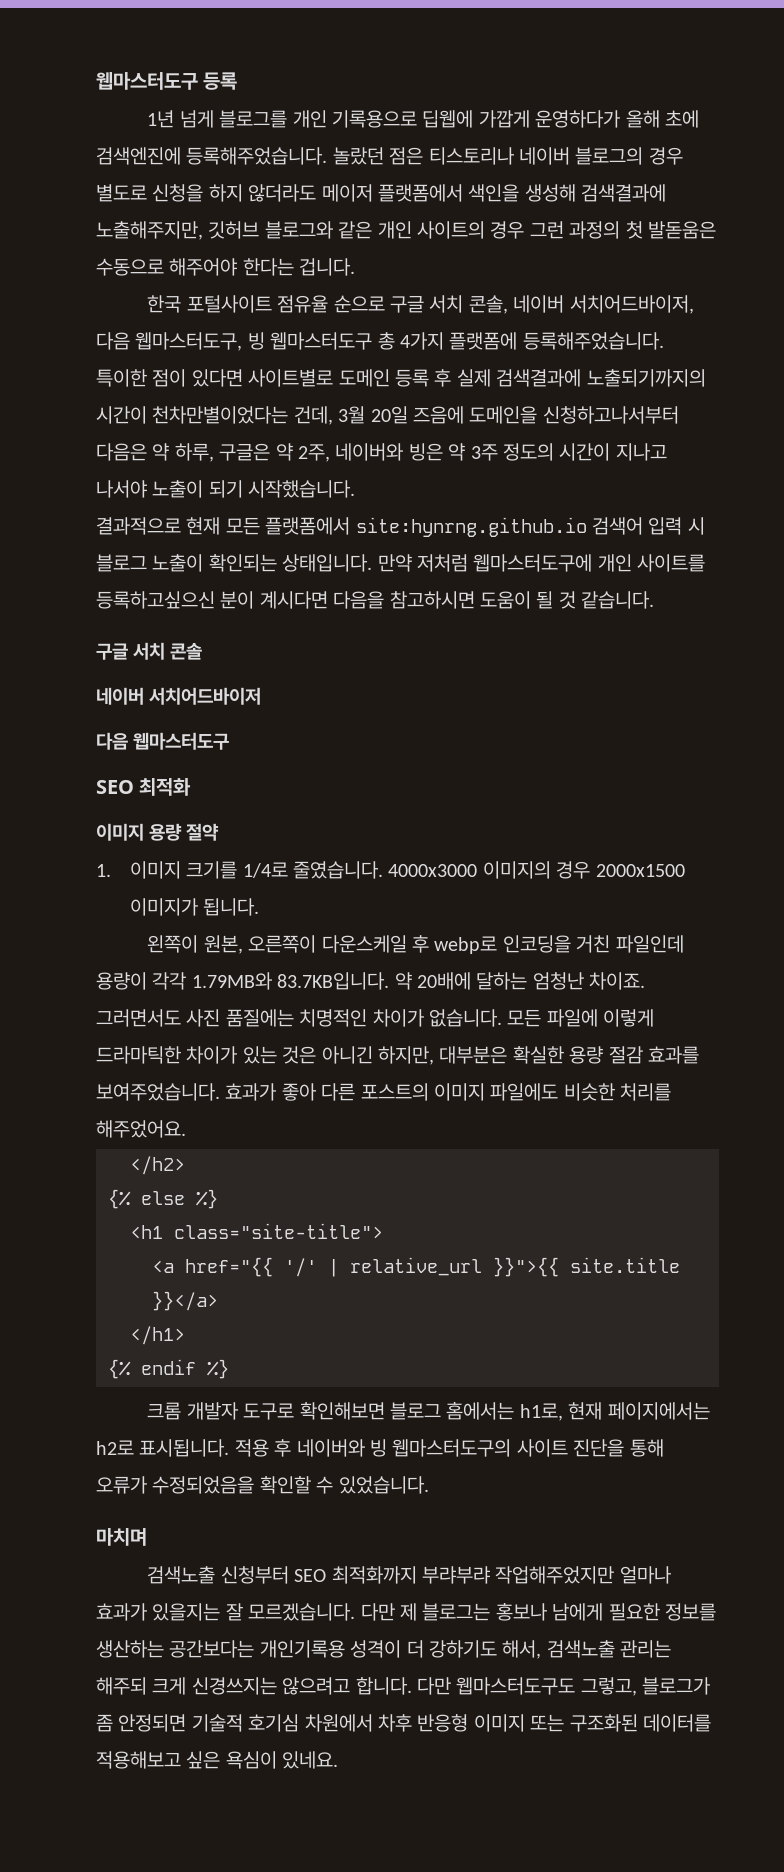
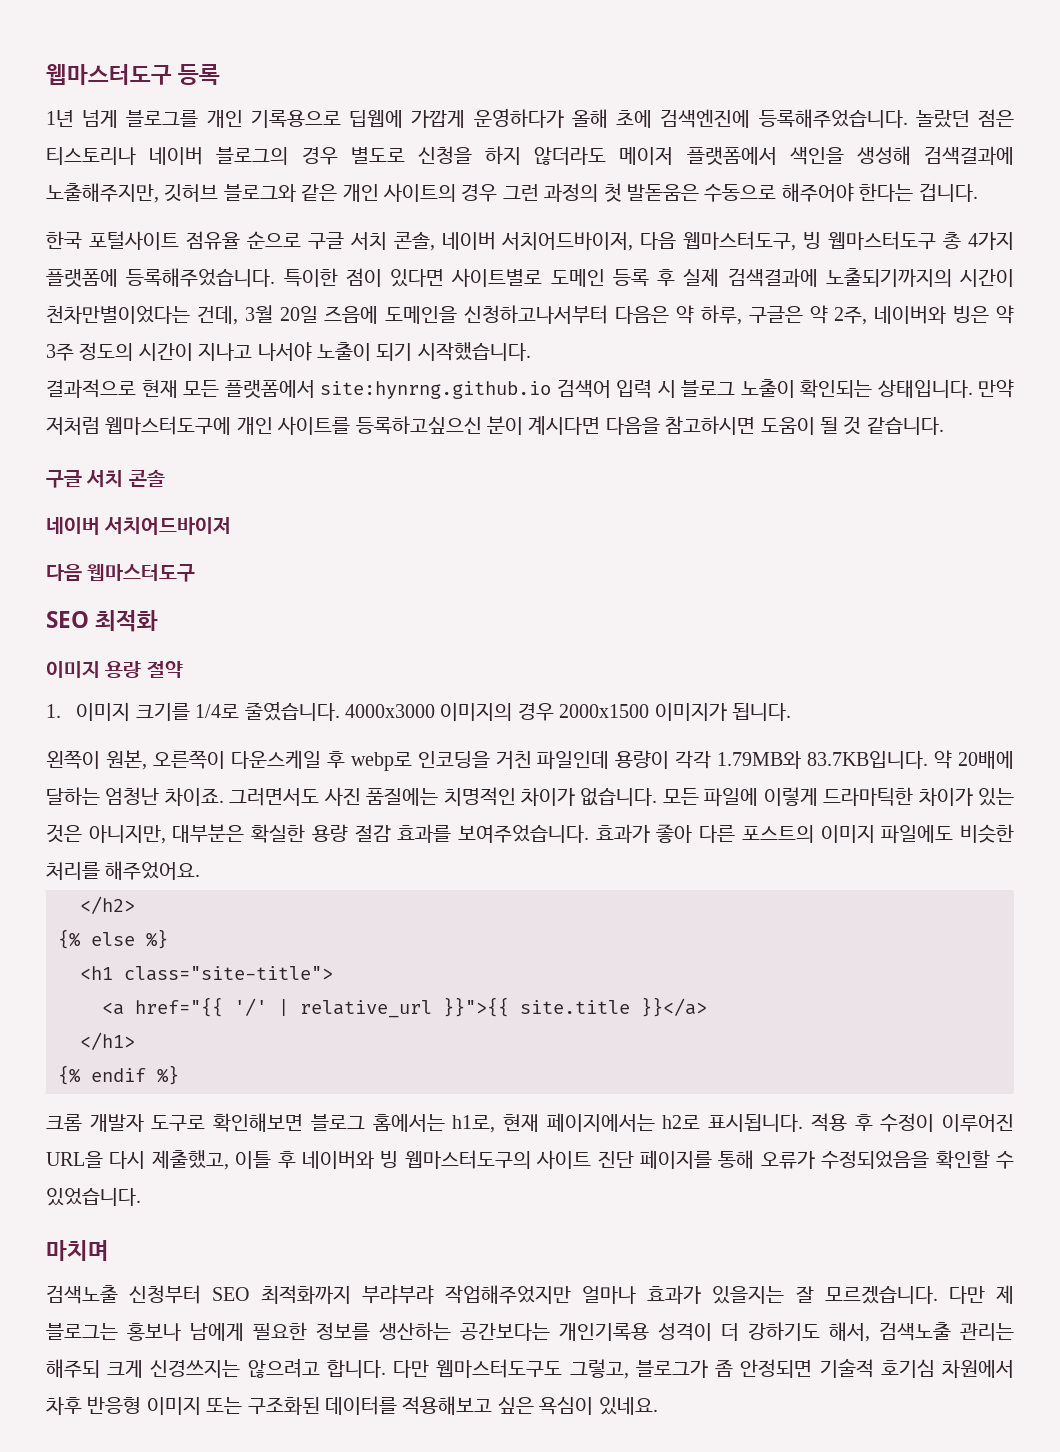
- 모든 파일에 이렇게 드라마틱한 차이가 있는 것은 아니긴 하지만, 대부분은 확실한 용량 절감 효과를 보여주었습니다.
+ 모든 파일에 이렇게 드라마틱한 차이가 있는 것은 아니지만, 대부분은 확실한 용량 절감 효과를 보여주었습니다.
- 적용 후 네이버와 빙 웹마스터도구의 사이트 진단을 통해 오류가 수정되었음을 확인할 수 있었습니다.
+ 적용 후 수정이 이루어진 URL을 다시 제출했고, 이틀 후 네이버와 빙 웹마스터도구의 사이트 진단 페이지를 통해 오류가 수정되었음을 확인할 수 있었습니다.

